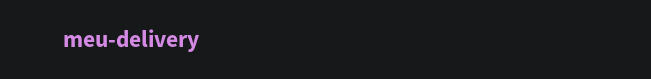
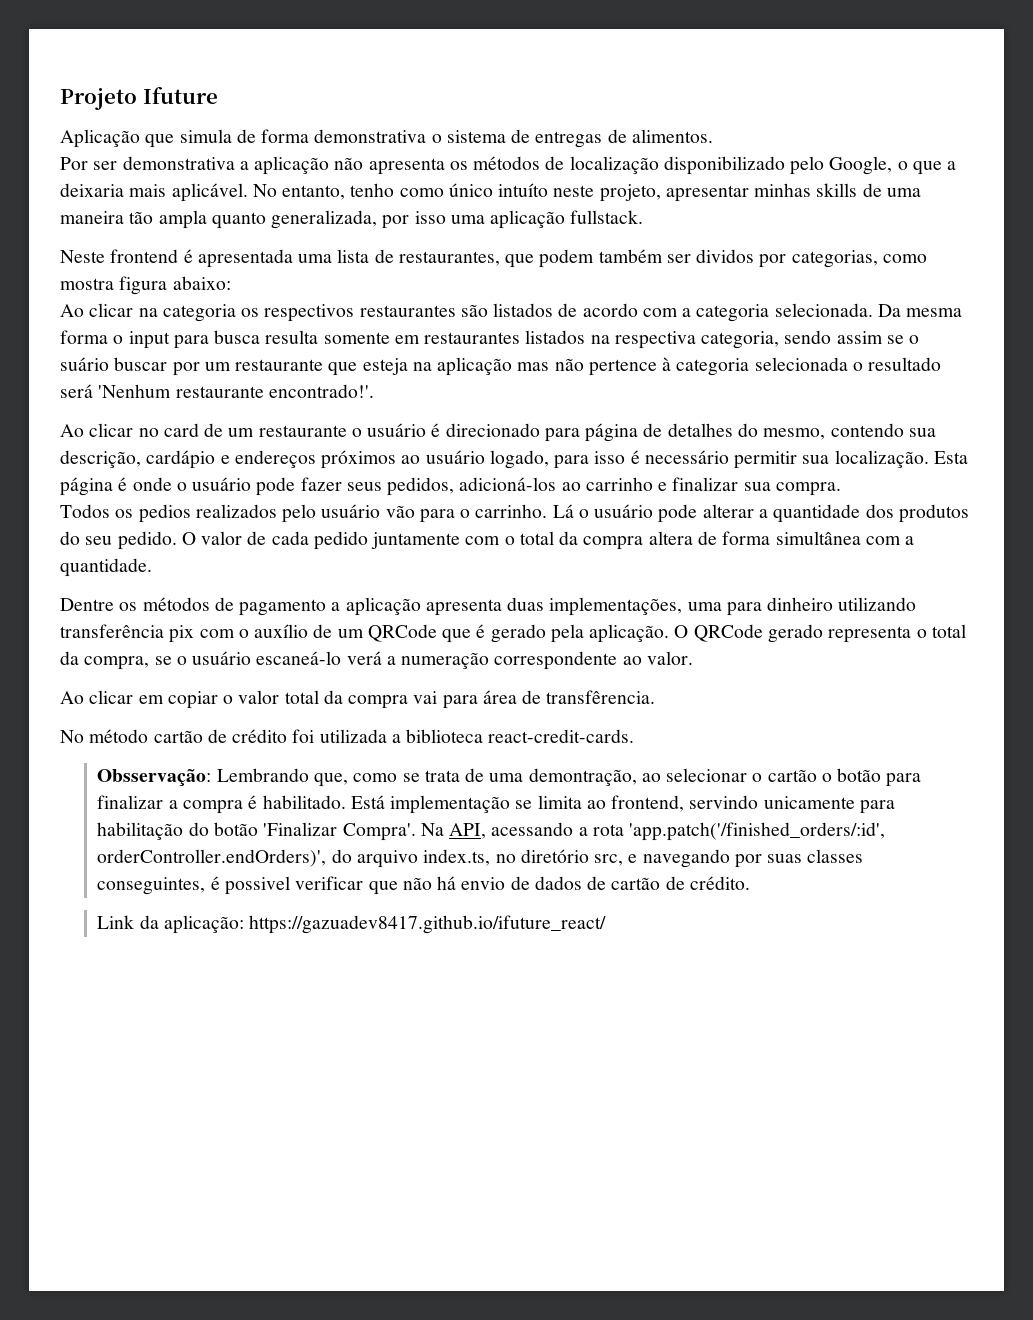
- meu-delivery
+ Projeto Ifuture
+ Aplicação que simula de forma demonstrativa o sistema de entregas de alimentos.
+ Por ser demonstrativa a aplicação não apresenta os métodos de localização disponibilizado pelo Google, o que a deixaria mais aplicável. No entanto, tenho como único intuíto neste projeto, apresentar minhas skills de uma maneira tão ampla quanto generalizada, por isso uma aplicação fullstack.
+ Neste frontend é apresentada uma lista de restaurantes, que podem também ser dividos por categorias, como mostra figura abaixo:
+ Ao clicar na categoria os respectivos restaurantes são listados de acordo com a categoria selecionada. Da mesma forma o input para busca resulta somente em restaurantes listados na respectiva categoria, sendo assim se o suário buscar por um restaurante que esteja na aplicação mas não pertence à categoria selecionada o resultado será 'Nenhum restaurante encontrado!'.
+ Ao clicar no card de um restaurante o usuário é direcionado para página de detalhes do mesmo, contendo sua descrição, cardápio e endereços próximos ao usuário logado, para isso é necessário permitir sua localização. Esta página é onde o usuário pode fazer seus pedidos, adicioná-los ao carrinho e finalizar sua compra.
+ Todos os pedios realizados pelo usuário vão para o carrinho. Lá o usuário pode alterar a quantidade dos produtos do seu pedido. O valor de cada pedido juntamente com o total da compra altera de forma simultânea com a quantidade.
+ Dentre os métodos de pagamento a aplicação apresenta duas implementações, uma para dinheiro utilizando transferência pix com o auxílio de um QRCode que é gerado pela aplicação. O QRCode gerado representa o total da compra, se o usuário escaneá-lo verá a numeração correspondente ao valor.
+ Ao clicar em copiar o valor total da compra vai para área de transfêrencia.
+ No método cartão de crédito foi utilizada a biblioteca react-credit-cards.
+ Obsservação: Lembrando que, como se trata de uma demontração, ao selecionar o cartão o botão para finalizar a compra é habilitado. Está implementação se limita ao frontend, servindo unicamente para habilitação do botão 'Finalizar Compra'. Na API, acessando a rota 'app.patch('/finished_orders/:id', orderController.endOrders)', do arquivo index.ts, no diretório src, e navegando por suas classes conseguintes, é possivel verificar que não há envio de dados de cartão de crédito.
+ Link da aplicação: https://gazuadev8417.github.io/ifuture_react/

